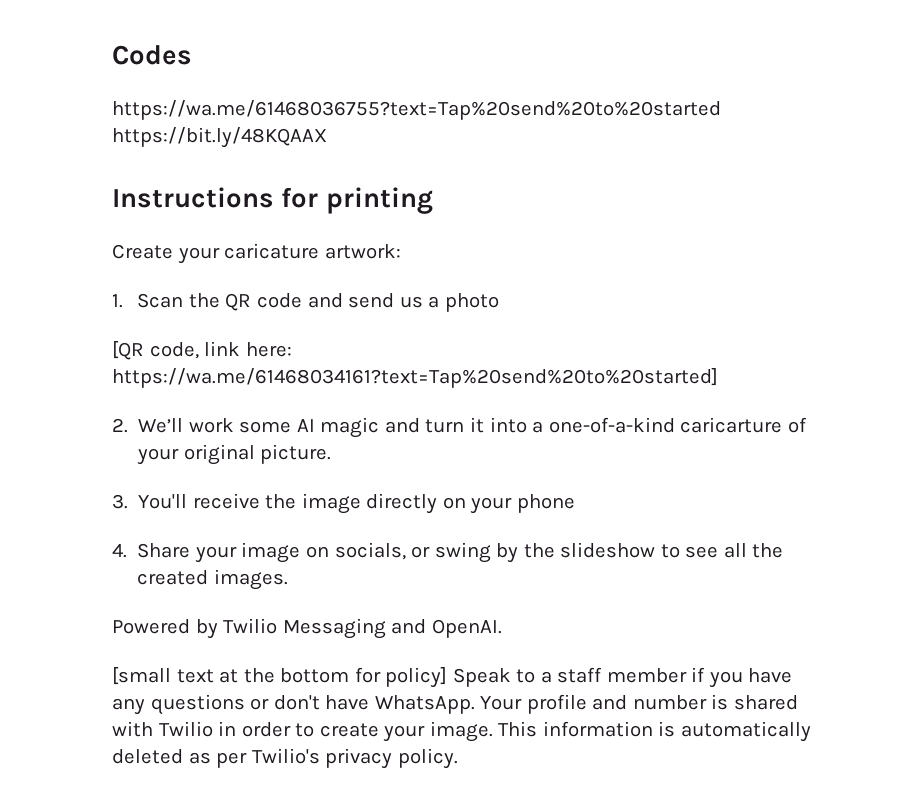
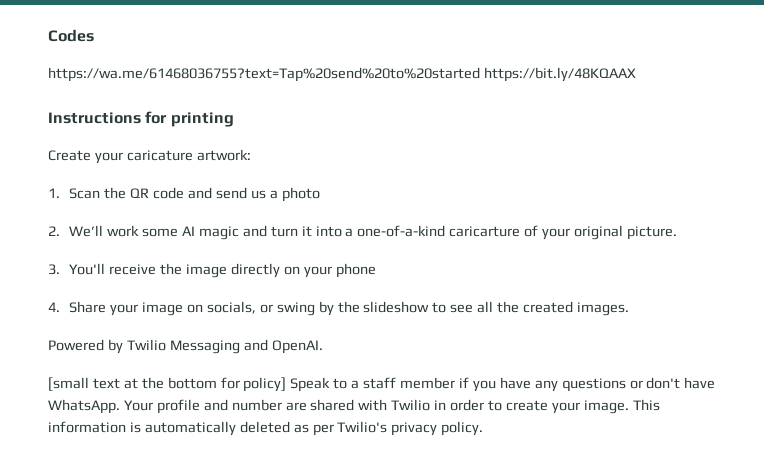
- [QR code, link here: https://wa.me/61468034161?text=Tap%20send%20to%20started]
- Your profile and number is shared with Twilio in order to create your image.
+ Your profile and number are shared with Twilio in order to create your image.

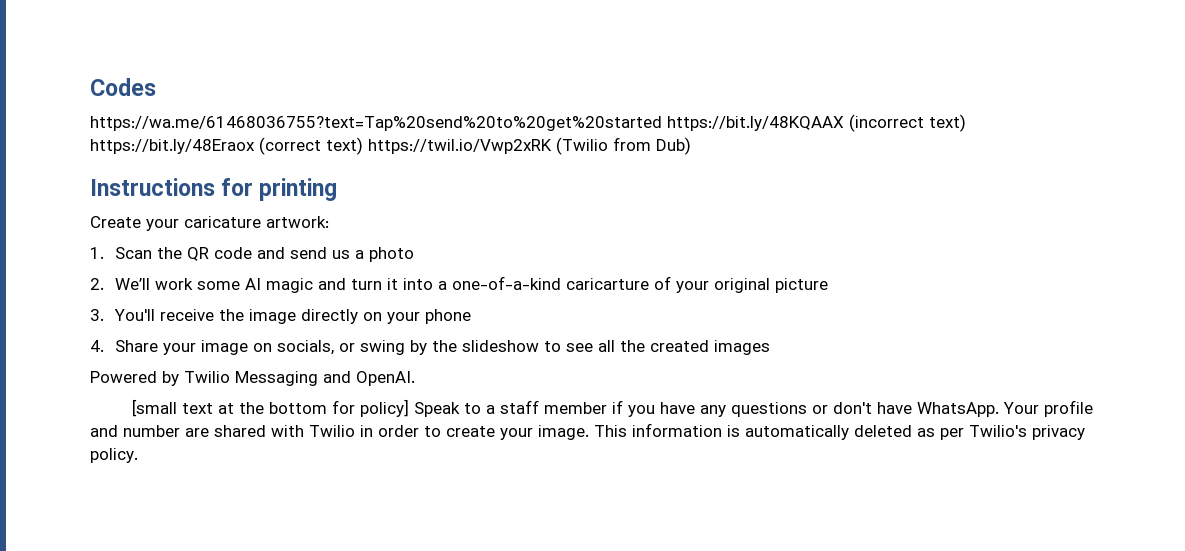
- https://wa.me/61468036755?text=Tap%20send%20to%20started https://bit.ly/48KQAAX
+ https://wa.me/61468036755?text=Tap%20send%20to%20get%20started https://bit.ly/48KQAAX (incorrect text) https://bit.ly/48Eraox (correct text) https://twil.io/Vwp2xRK (Twilio from Dub)
- 2. We’ll work some AI magic and turn it into a one-of-a-kind caricarture of your original picture.
+ 2. We’ll work some AI magic and turn it into a one-of-a-kind caricarture of your original picture
- 4. Share your image on socials, or swing by the slideshow to see all the created images.
+ 4. Share your image on socials, or swing by the slideshow to see all the created images

